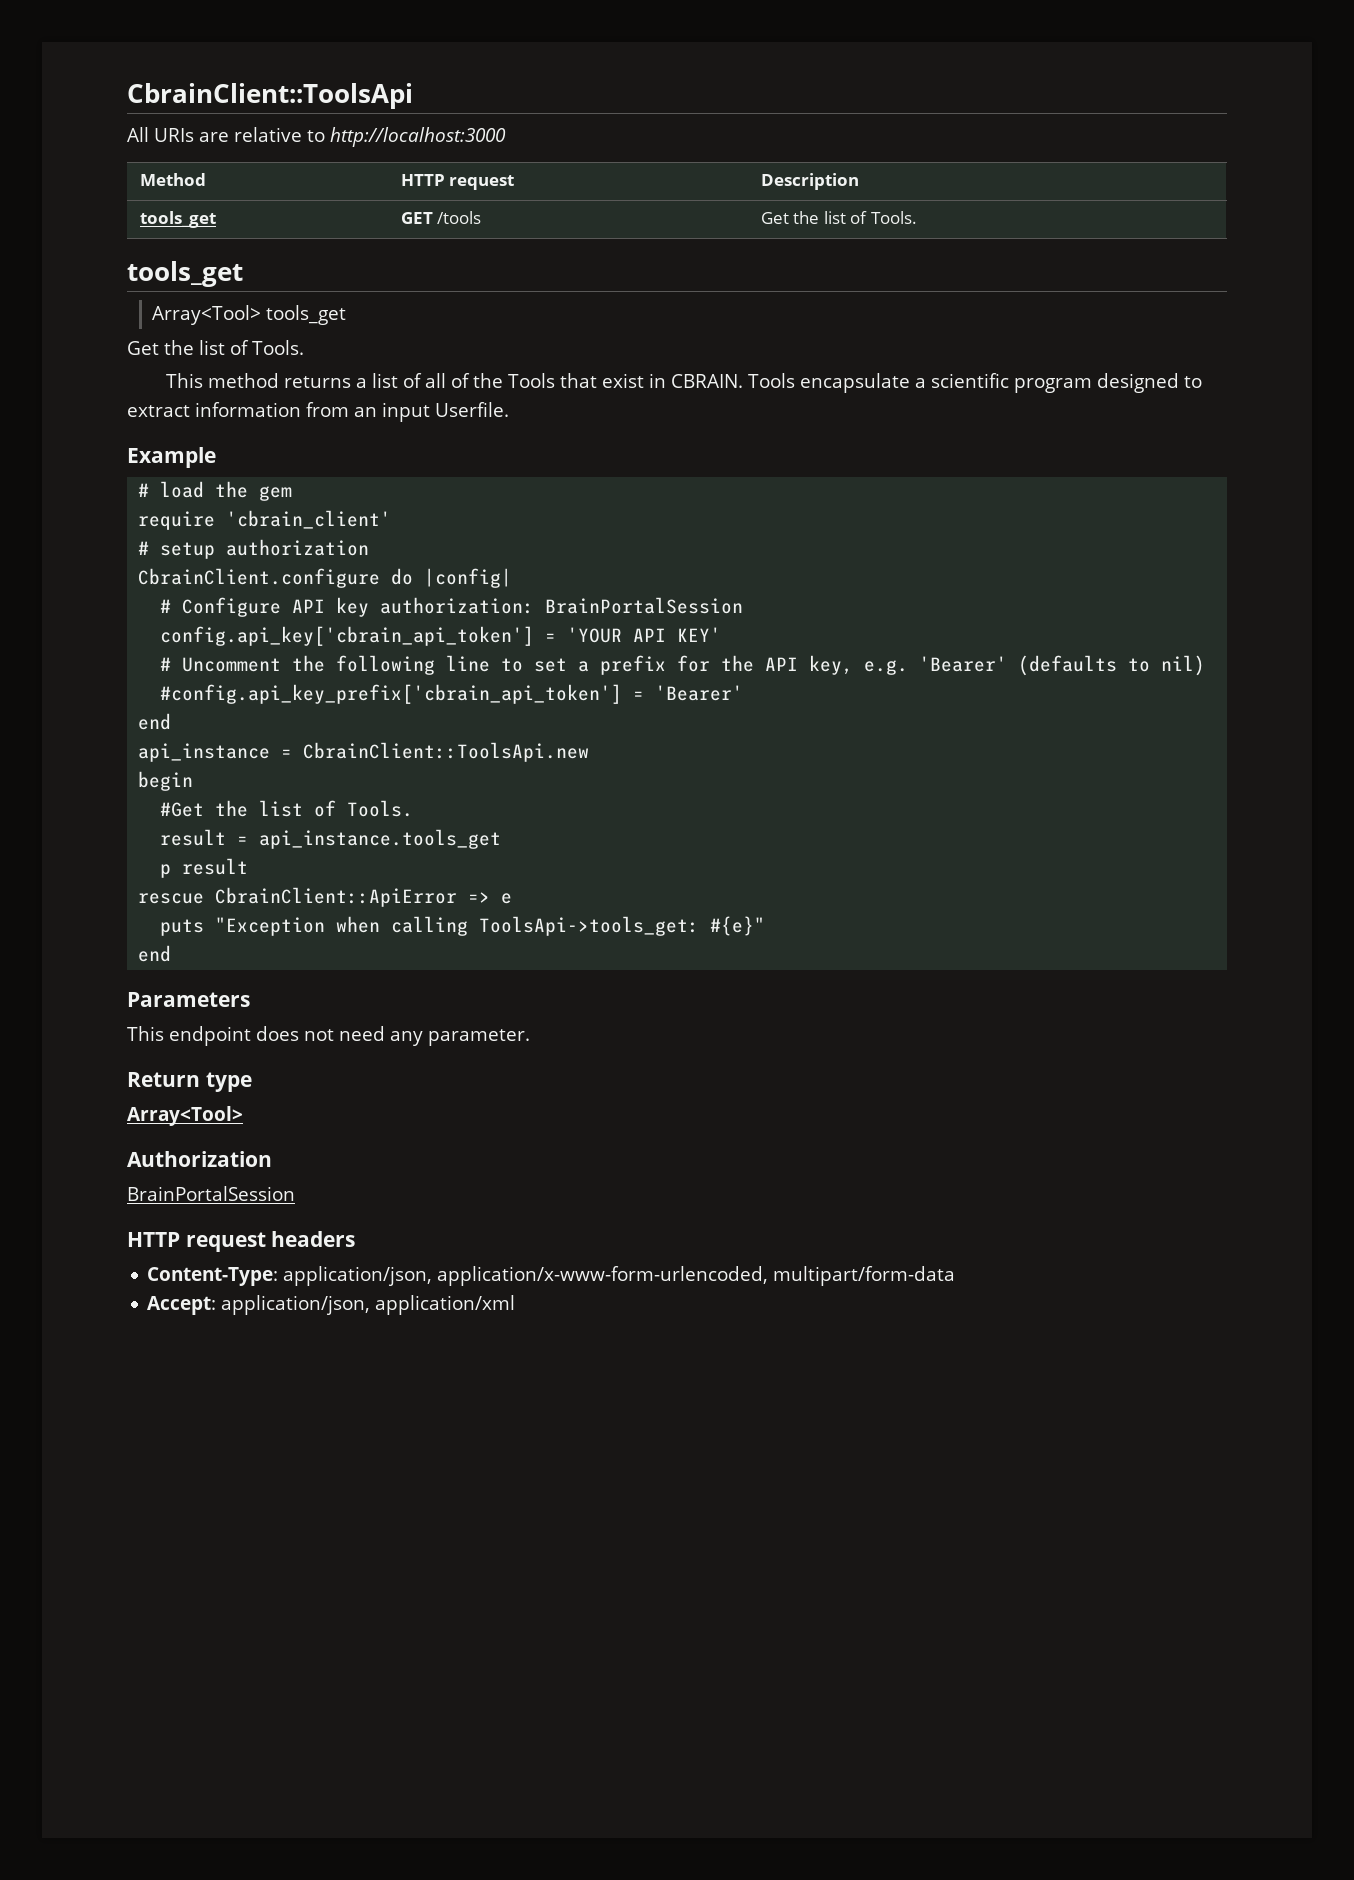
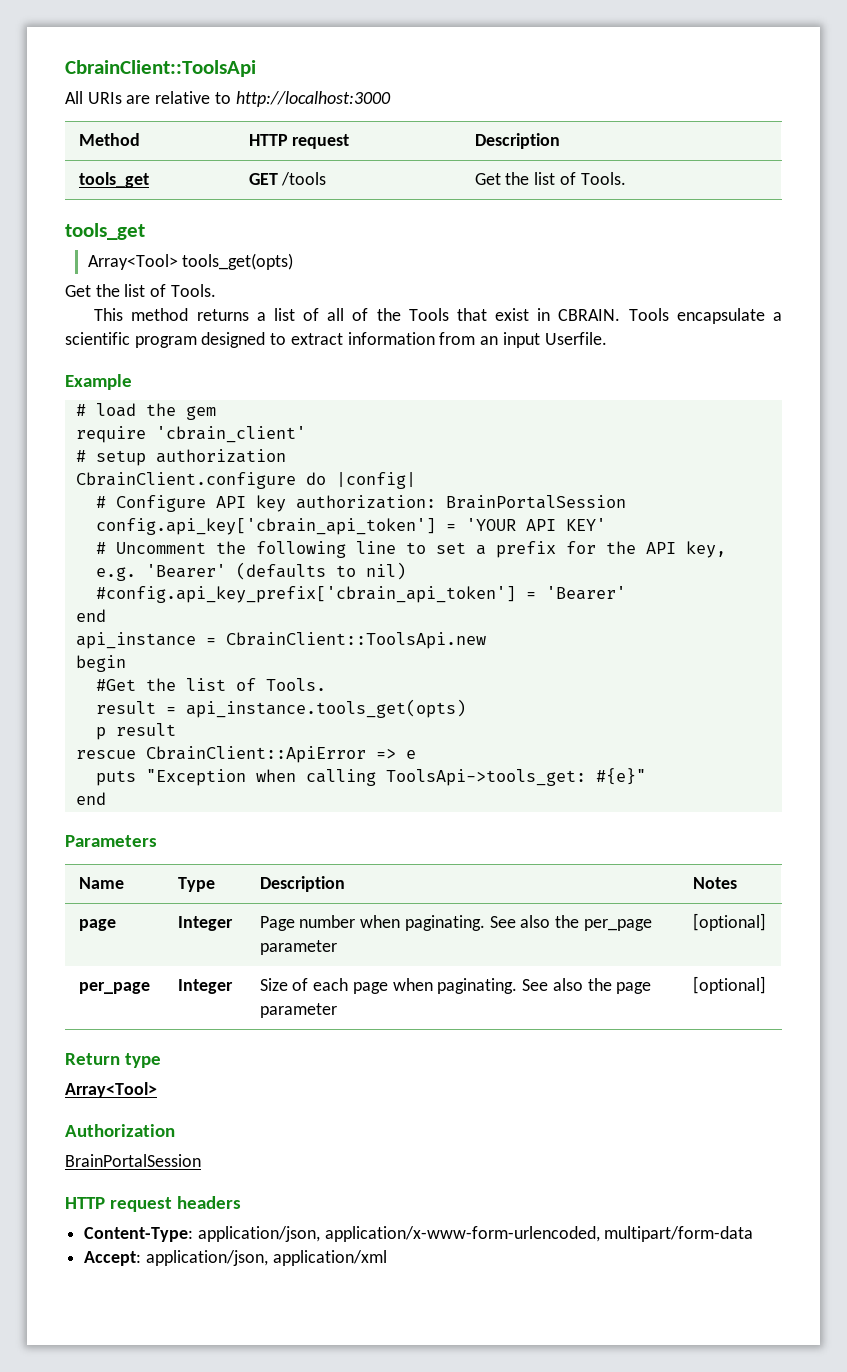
- Array<Tool> tools_get
+ Array<Tool> tools_get(opts)
- result = api_instance.tools_get
+ result = api_instance.tools_get(opts)
- This endpoint does not need any parameter.
+ Name | Type | Description | Notes
+ page | Integer | Page number when paginating. See also the per_page parameter | [optional]
+ per_page | Integer | Size of each page when paginating. See also the page parameter | [optional]

